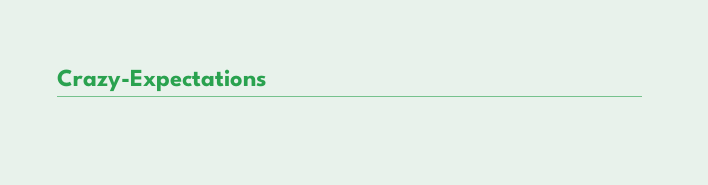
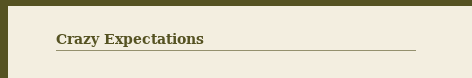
- Crazy-Expectations
+ Crazy Expectations

